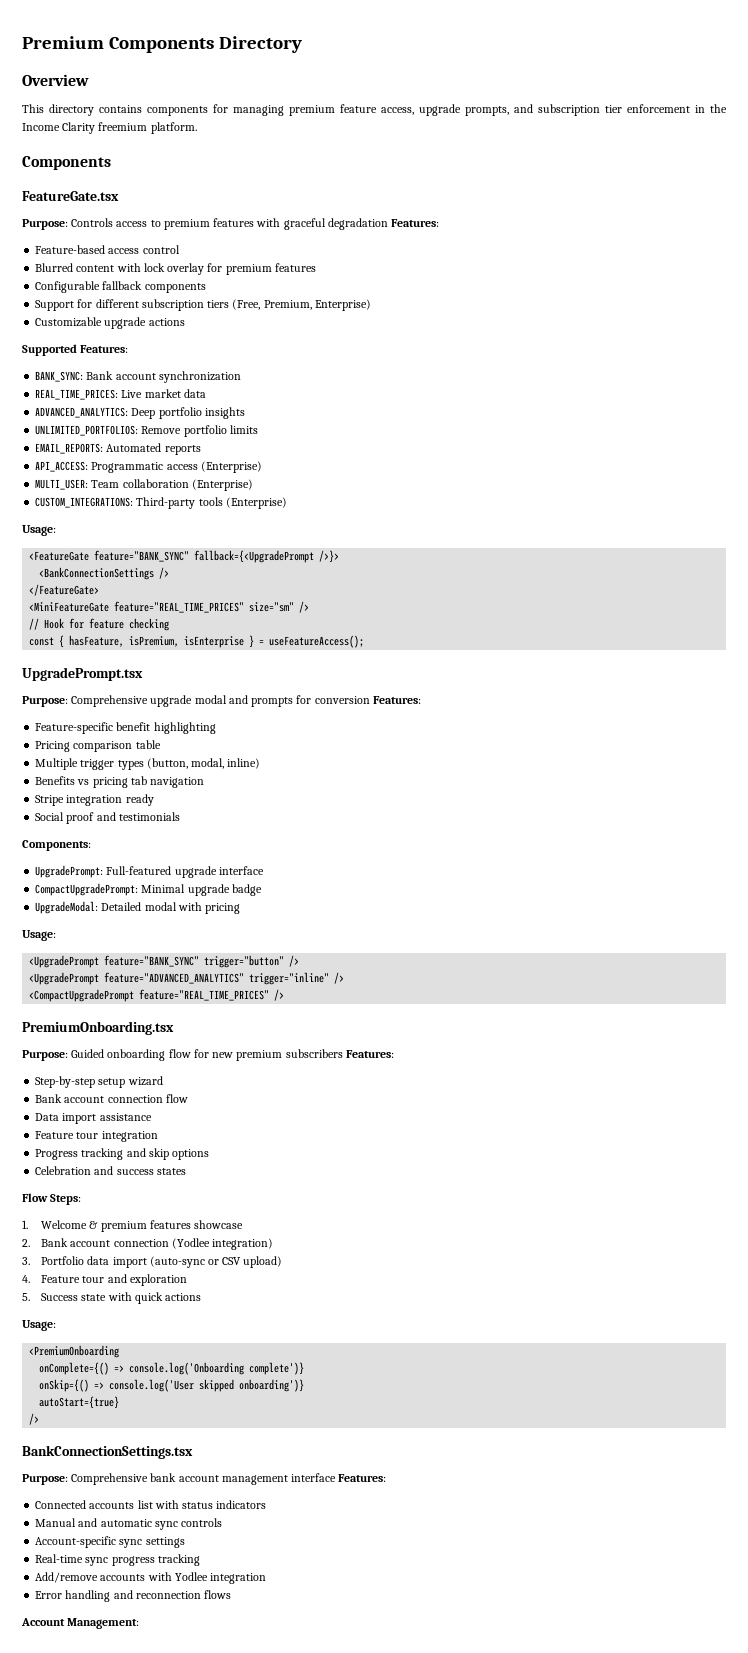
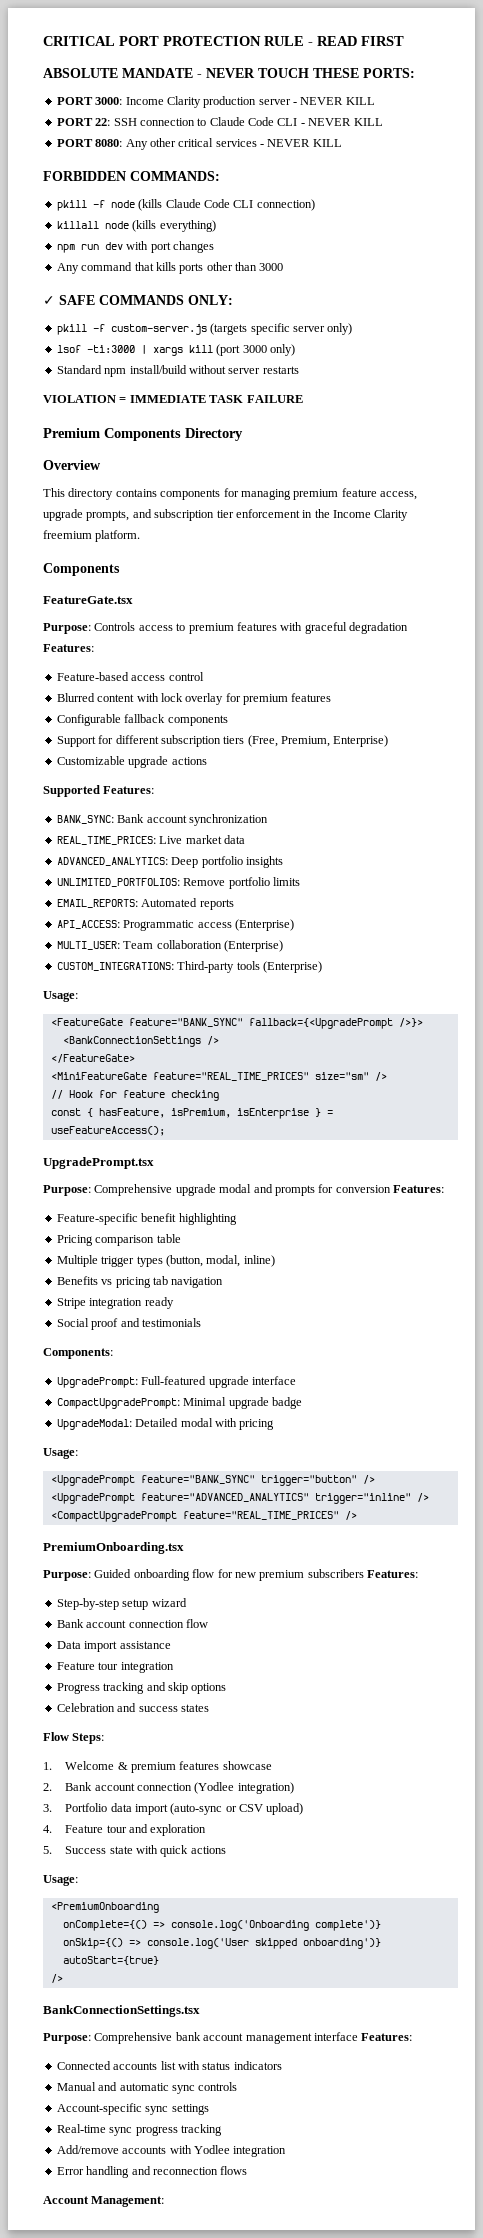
+ CRITICAL PORT PROTECTION RULE - READ FIRST
+ ABSOLUTE MANDATE - NEVER TOUCH THESE PORTS:
+ PORT 3000: Income Clarity production server - NEVER KILL
+ PORT 22: SSH connection to Claude Code CLI - NEVER KILL
+ PORT 8080: Any other critical services - NEVER KILL
+ FORBIDDEN COMMANDS:
+ pkill -f node (kills Claude Code CLI connection)
+ killall node (kills everything)
+ npm run dev with port changes
+ Any command that kills ports other than 3000
+ ✓ SAFE COMMANDS ONLY:
+ pkill -f custom-server.js (targets specific server only)
+ lsof -ti:3000 | xargs kill (port 3000 only)
+ Standard npm install/build without server restarts
+ VIOLATION = IMMEDIATE TASK FAILURE

